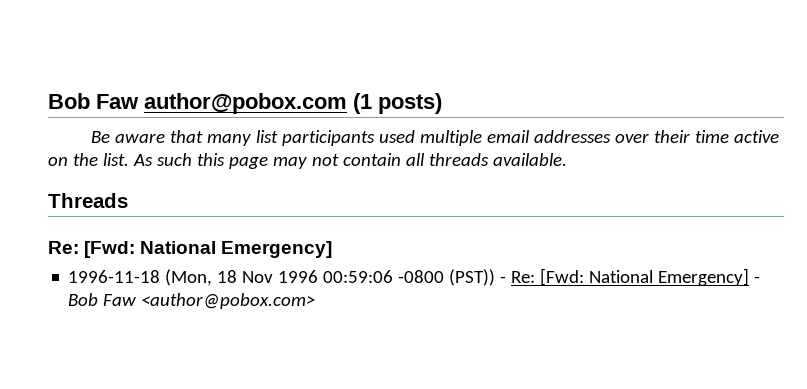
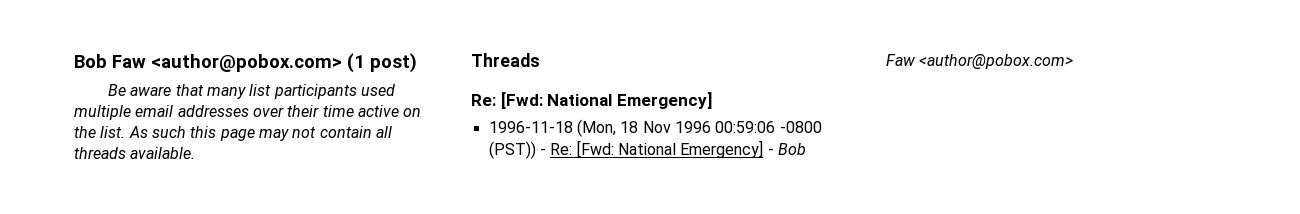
- Bob Faw author@pobox.com (1 posts)
+ Bob Faw <author@pobox.com> (1 post)

